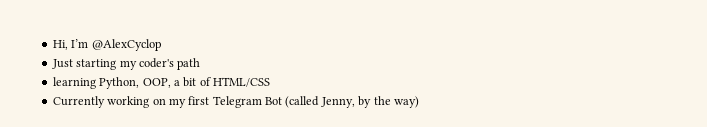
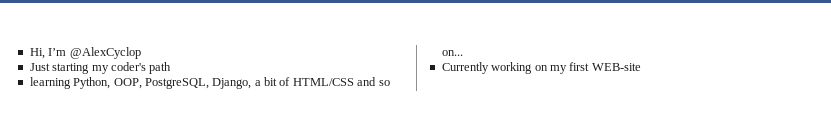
- learning Python, OOP, a bit of HTML/CSS
+ learning Python, OOP, PostgreSQL, Django, a bit of HTML/CSS and so on...
- Currently working on my first Telegram Bot (called Jenny, by the way)
+ Currently working on my first WEB-site

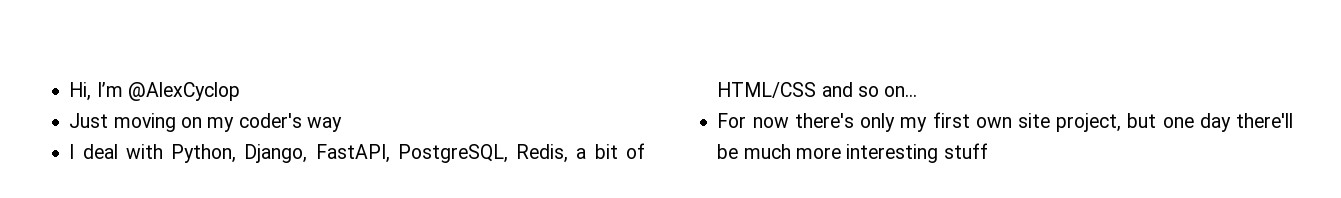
- Just starting my coder's path
- learning Python, OOP, PostgreSQL, Django, a bit of HTML/CSS and so on...
+ Just moving on my coder's way
+ I deal with Python, Django, FastAPI, PostgreSQL, Redis, a bit of HTML/CSS and so on...
- Currently working on my first WEB-site
+ For now there's only my first own site project, but one day there'll be much more interesting stuff

